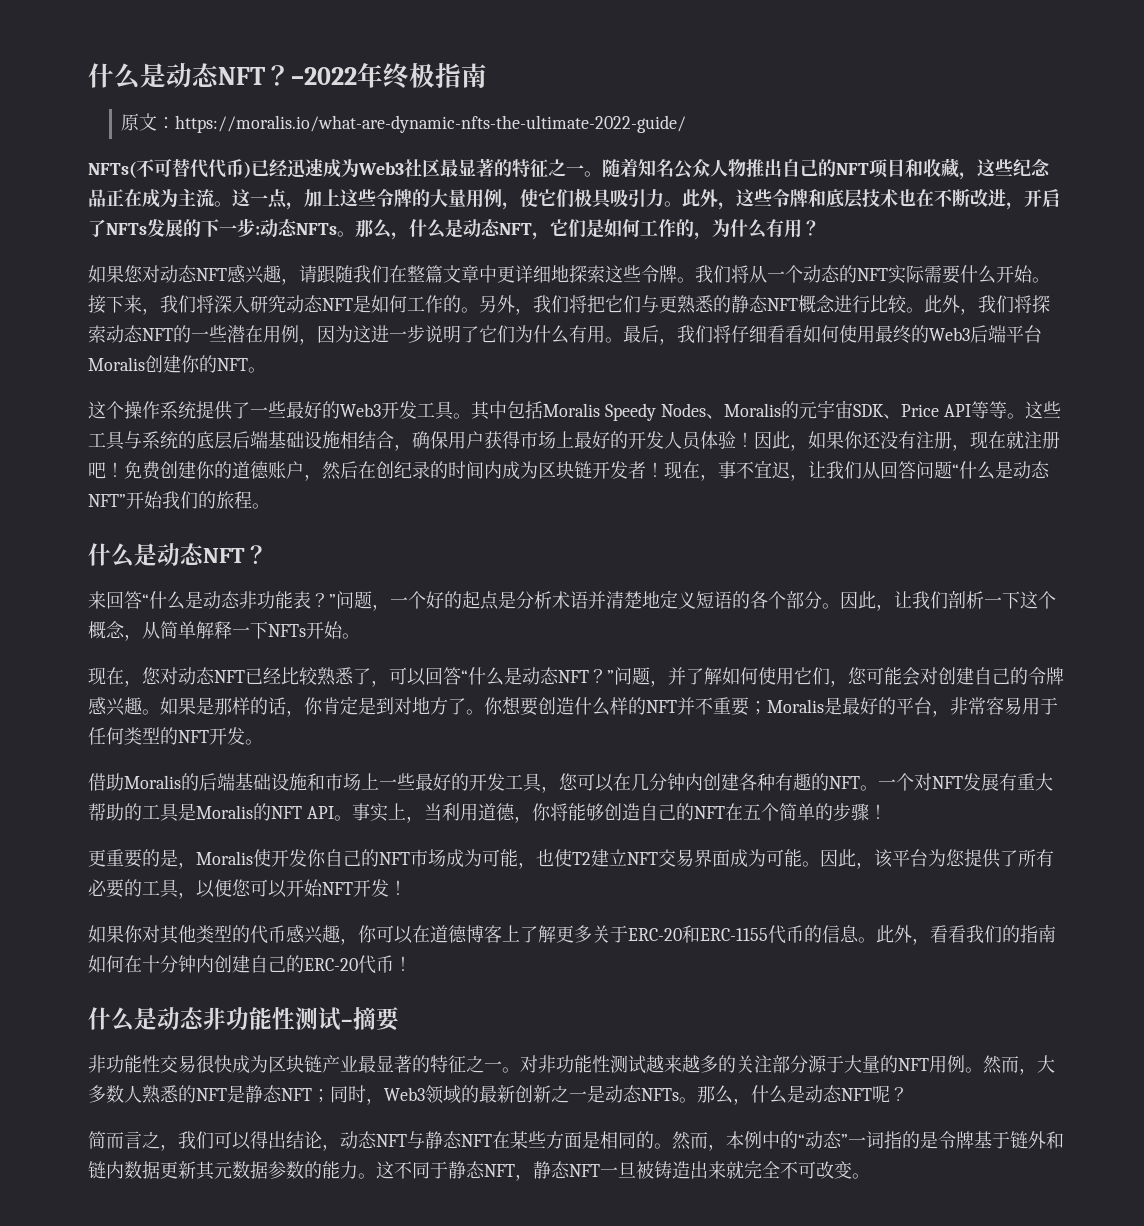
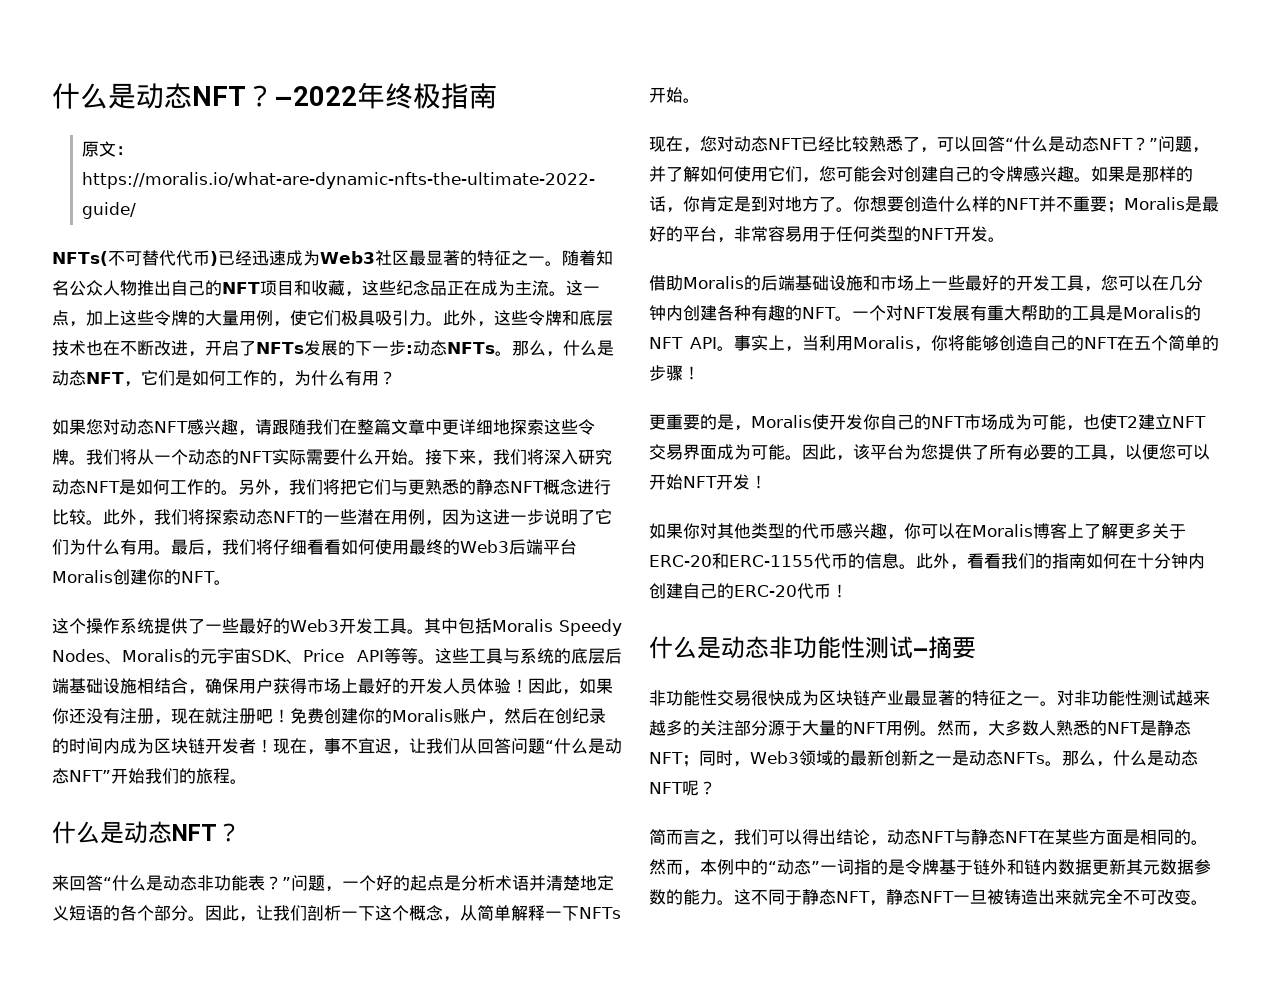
- 免费创建你的道德账户，然后在创纪录的时间内成为区块链开发者！
+ 免费创建你的Moralis账户，然后在创纪录的时间内成为区块链开发者！
- 事实上，当利用道德，你将能够创造自己的NFT在五个简单的步骤！
+ 事实上，当利用Moralis，你将能够创造自己的NFT在五个简单的步骤！
- 如果你对其他类型的代币感兴趣，你可以在道德博客上了解更多关于ERC-20和ERC-1155代币的信息。
+ 如果你对其他类型的代币感兴趣，你可以在Moralis博客上了解更多关于ERC-20和ERC-1155代币的信息。

